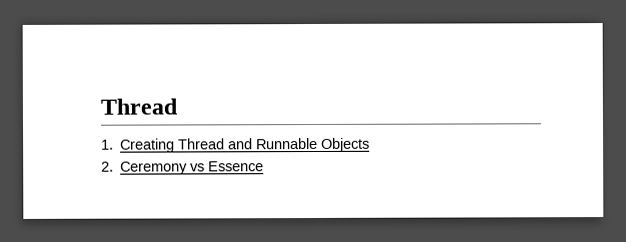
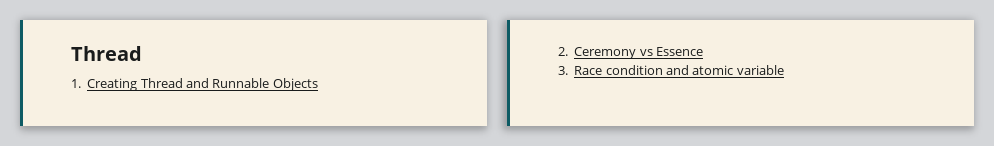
+ 3. Race condition and atomic variable

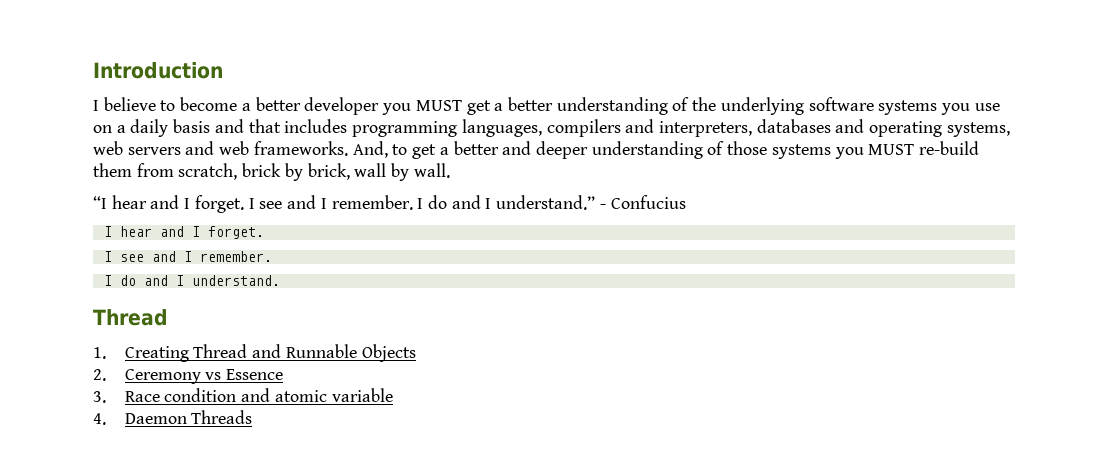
+ Introduction
+ I believe to become a better developer you MUST get a better understanding of the underlying software systems you use on a daily basis and that includes programming languages, compilers and interpreters, databases and operating systems, web servers and web frameworks. And, to get a better and deeper understanding of those systems you MUST re-build them from scratch, brick by brick, wall by wall.
+ “I hear and I forget. I see and I remember. I do and I understand.” - Confucius
+ I hear and I forget.
+ I see and I remember.
+ I do and I understand.
+ 4. Daemon Threads

